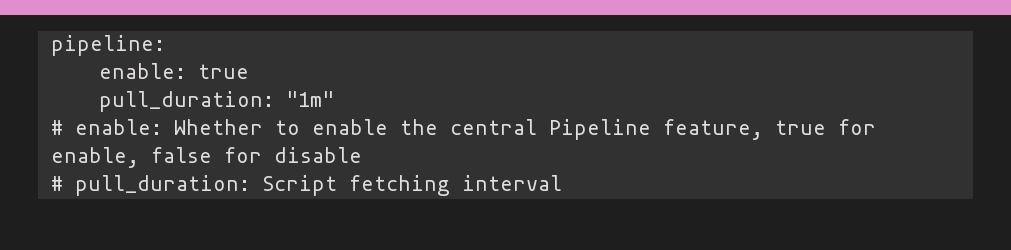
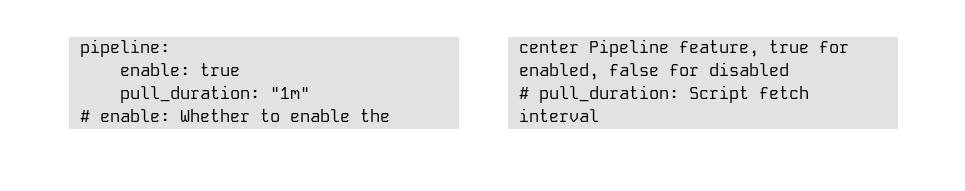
- # enable: Whether to enable the central Pipeline feature, true for enable, false for disable
+ # enable: Whether to enable the center Pipeline feature, true for enabled, false for disabled
- # pull_duration: Script fetching interval
+ # pull_duration: Script fetch interval

